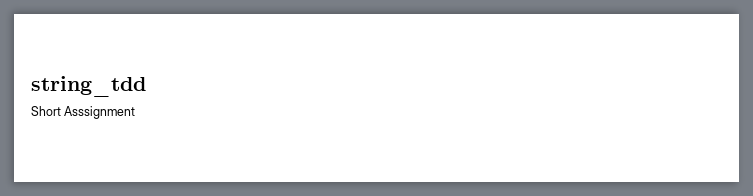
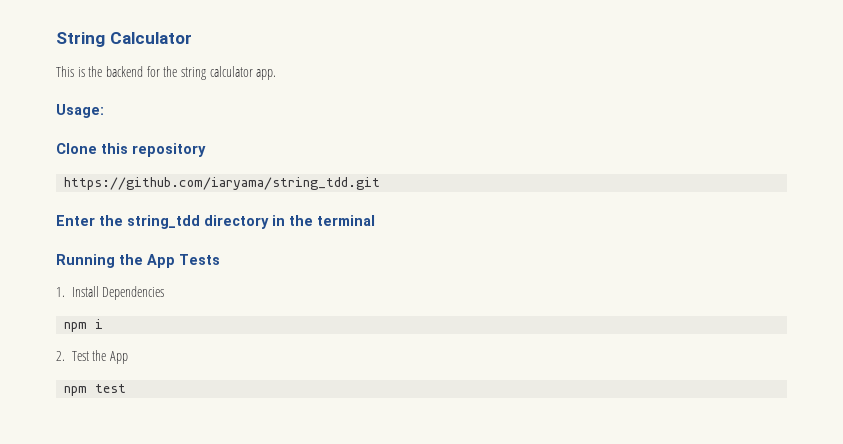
- string_tdd
- Short Asssignment
+ String Calculator
+ This is the backend for the string calculator app.
+ Usage:
+ Clone this repository
+ https://github.com/iaryama/string_tdd.git
+ Enter the string_tdd directory in the terminal
+ Running the App Tests
+ 1. Install Dependencies
+ npm i
+ 2. Test the App
+ npm test

